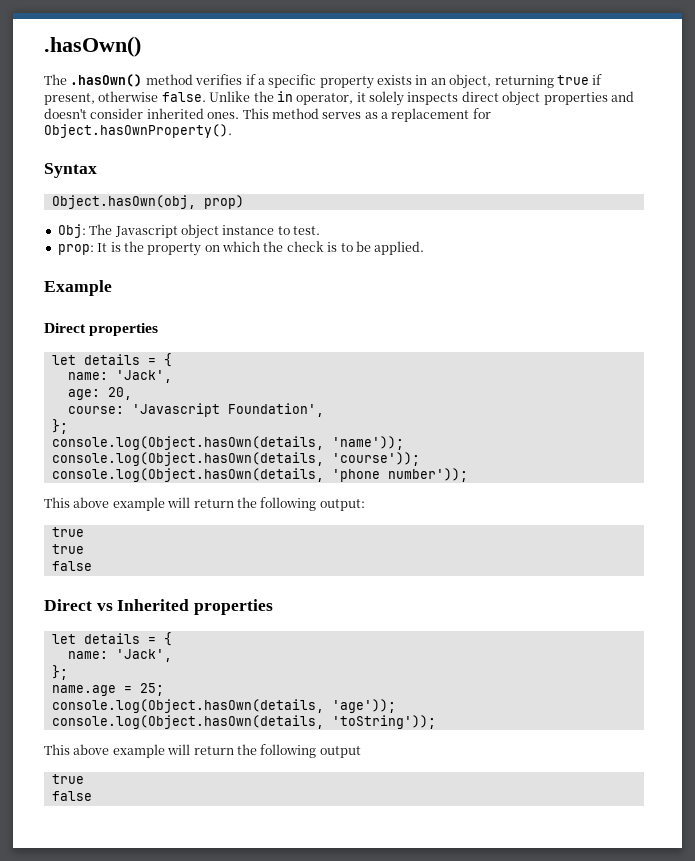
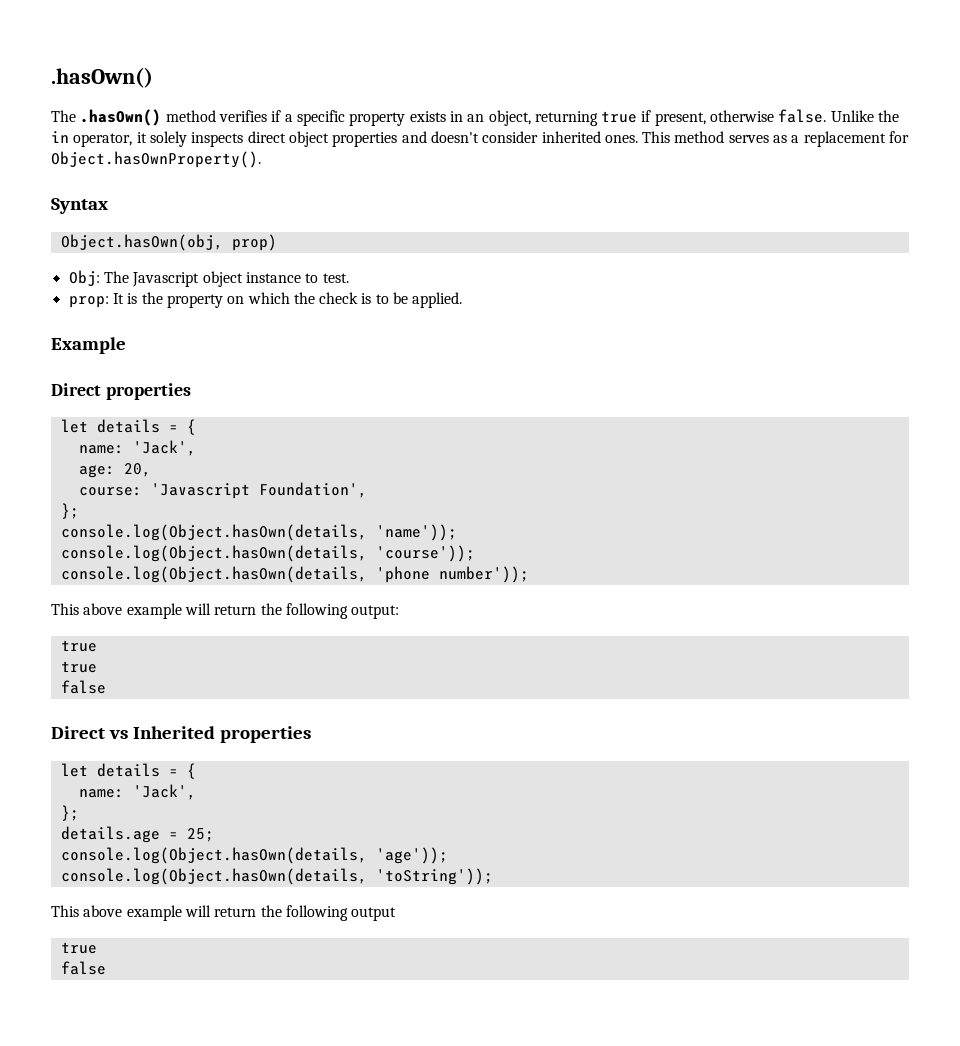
- name.age = 25;
+ details.age = 25;

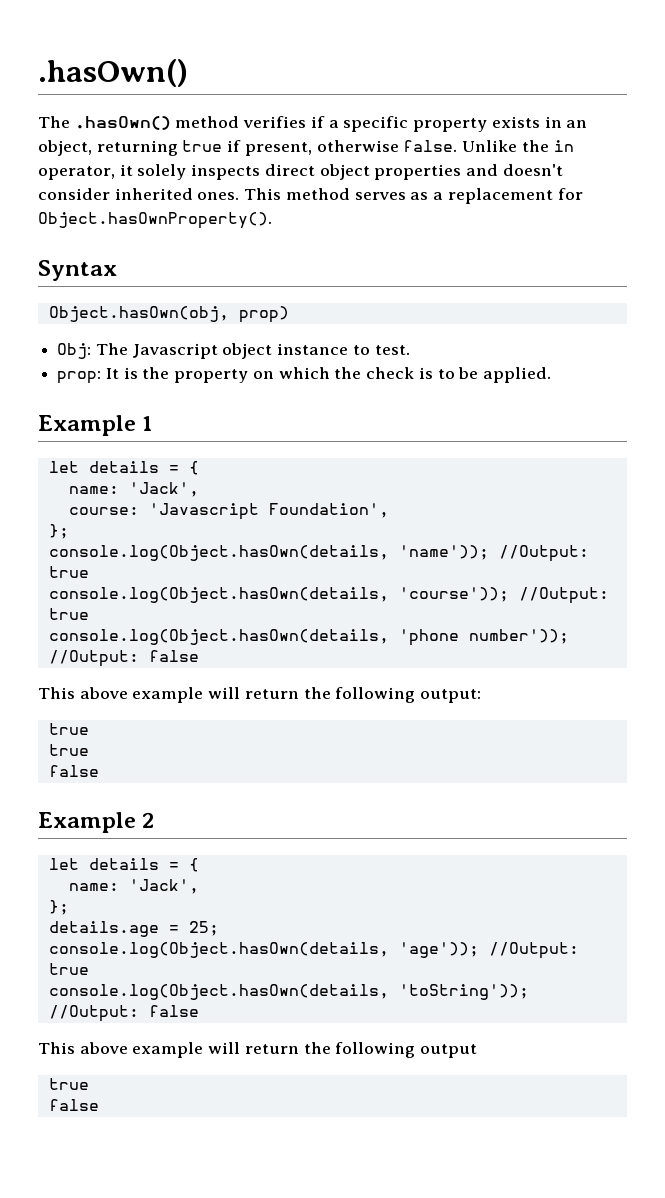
- Example
- Direct properties
+ Example 1
  let details = {
  name: 'Jack',
- age: 20,
- console.log(Object.hasOwn(details, 'name'));
+ console.log(Object.hasOwn(details, 'name')); //Output: true
- console.log(Object.hasOwn(details, 'course'));
+ console.log(Object.hasOwn(details, 'course')); //Output: true
- console.log(Object.hasOwn(details, 'phone number'));
+ console.log(Object.hasOwn(details, 'phone number')); //Output: false
- Direct vs Inherited properties
+ Example 2
- console.log(Object.hasOwn(details, 'age'));
+ console.log(Object.hasOwn(details, 'age')); //Output: true
- console.log(Object.hasOwn(details, 'toString'));
+ console.log(Object.hasOwn(details, 'toString')); //Output: false

